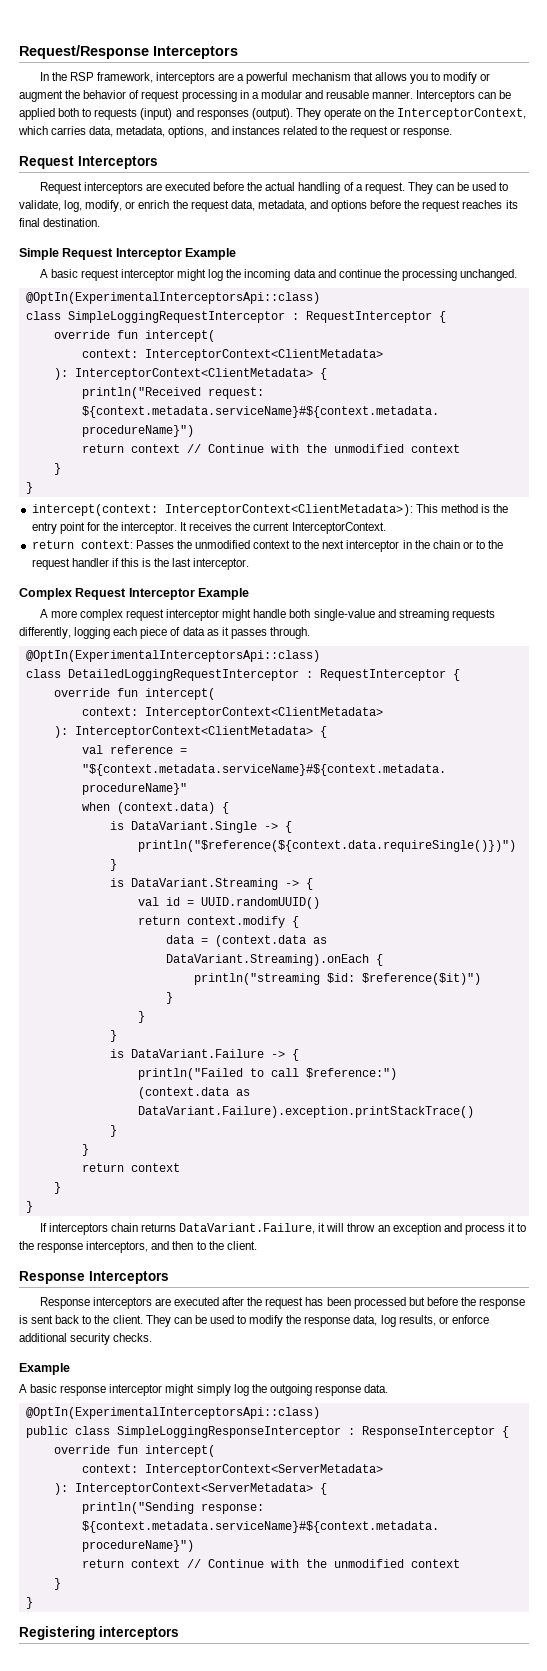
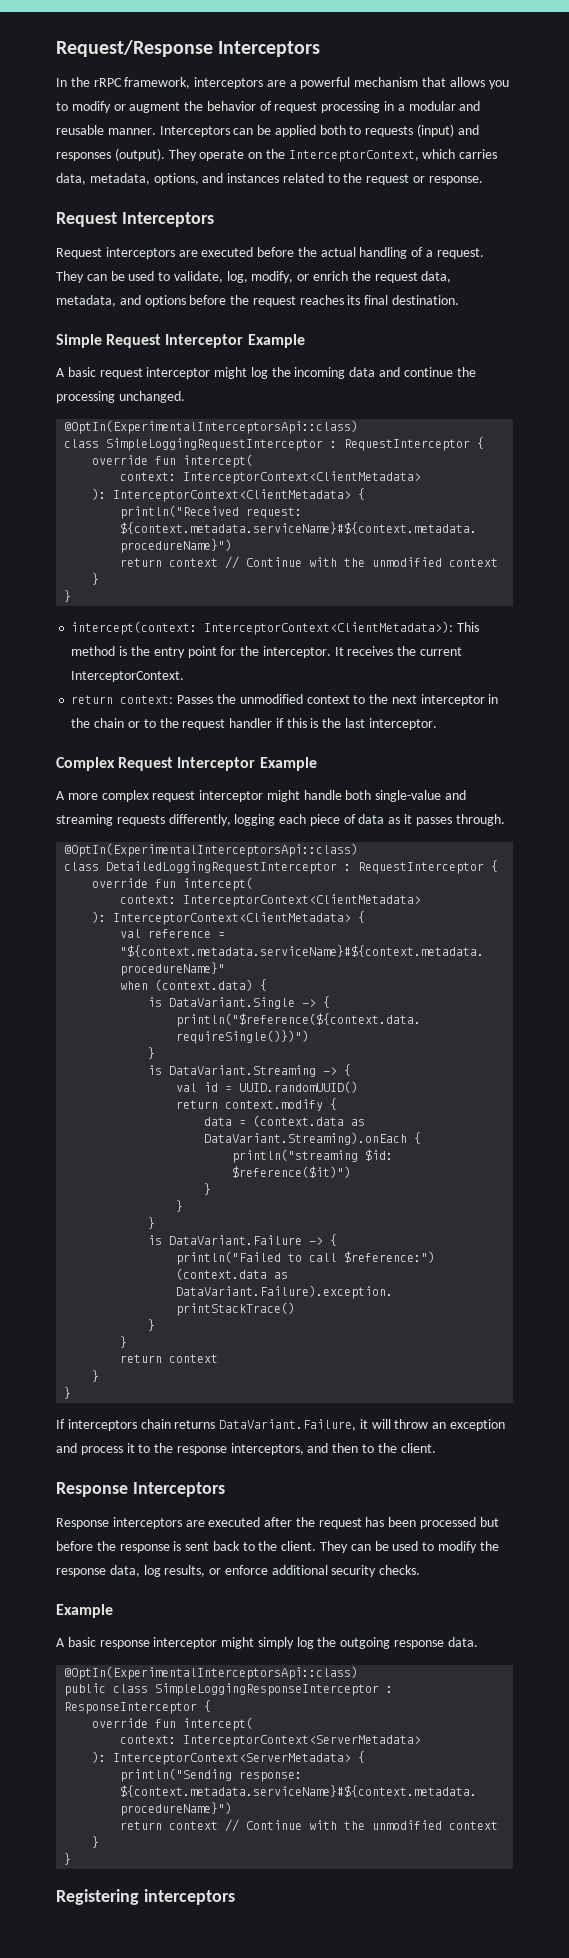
- In the RSP framework, interceptors are a powerful mechanism that allows you to modify or augment the behavior of request processing in a modular and reusable manner.
+ In the rRPC framework, interceptors are a powerful mechanism that allows you to modify or augment the behavior of request processing in a modular and reusable manner.

